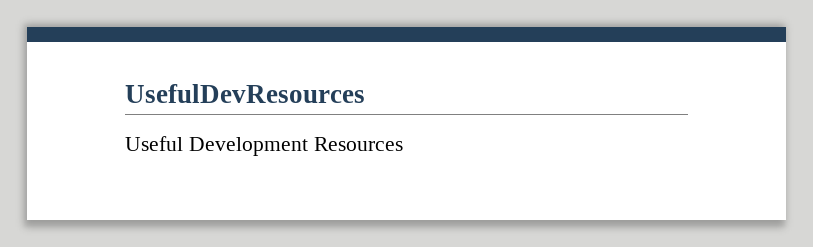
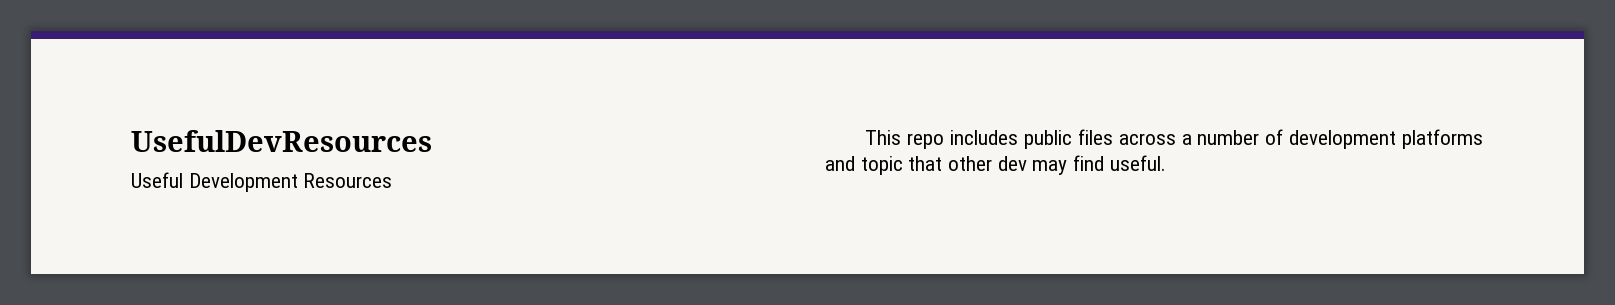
+ This repo includes public files across a number of development platforms and topic that other dev may find useful.

